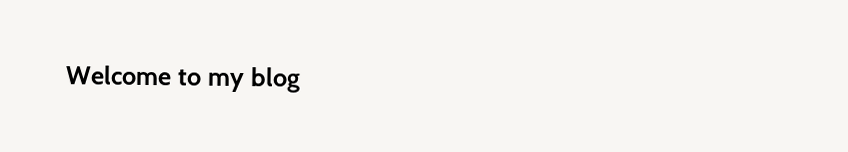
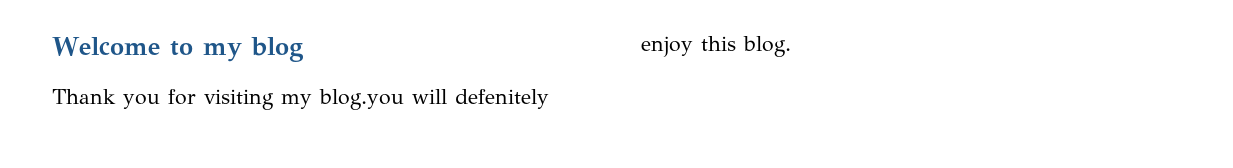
+ Thank you for visiting my blog.you will defenitely enjoy this blog.

